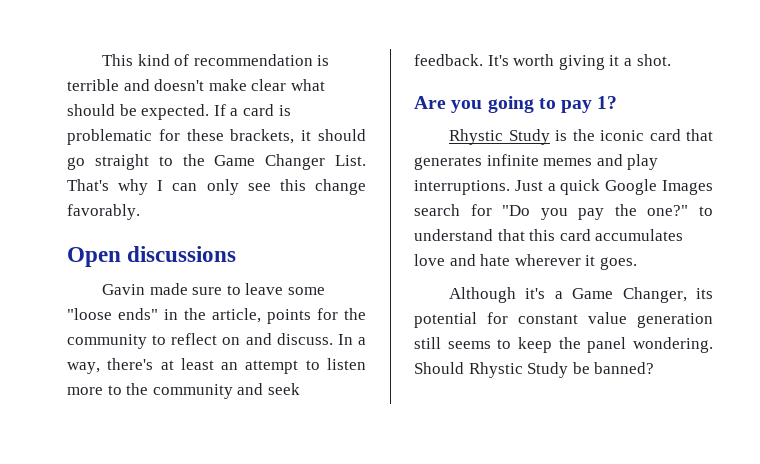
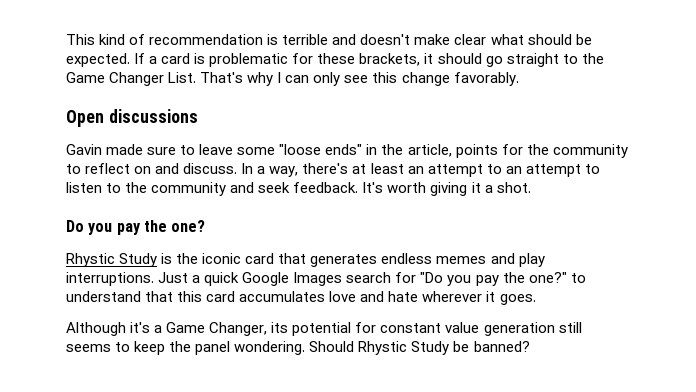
- In a way, there's at least an attempt to listen more to the community and seek feedback.
+ In a way, there's at least an attempt to an attempt to listen to the community and seek feedback.
- Are you going to pay 1?
+ Do you pay the one?
- Rhystic Study is the iconic card that generates infinite memes and play interruptions.
+ Rhystic Study is the iconic card that generates endless memes and play interruptions.

